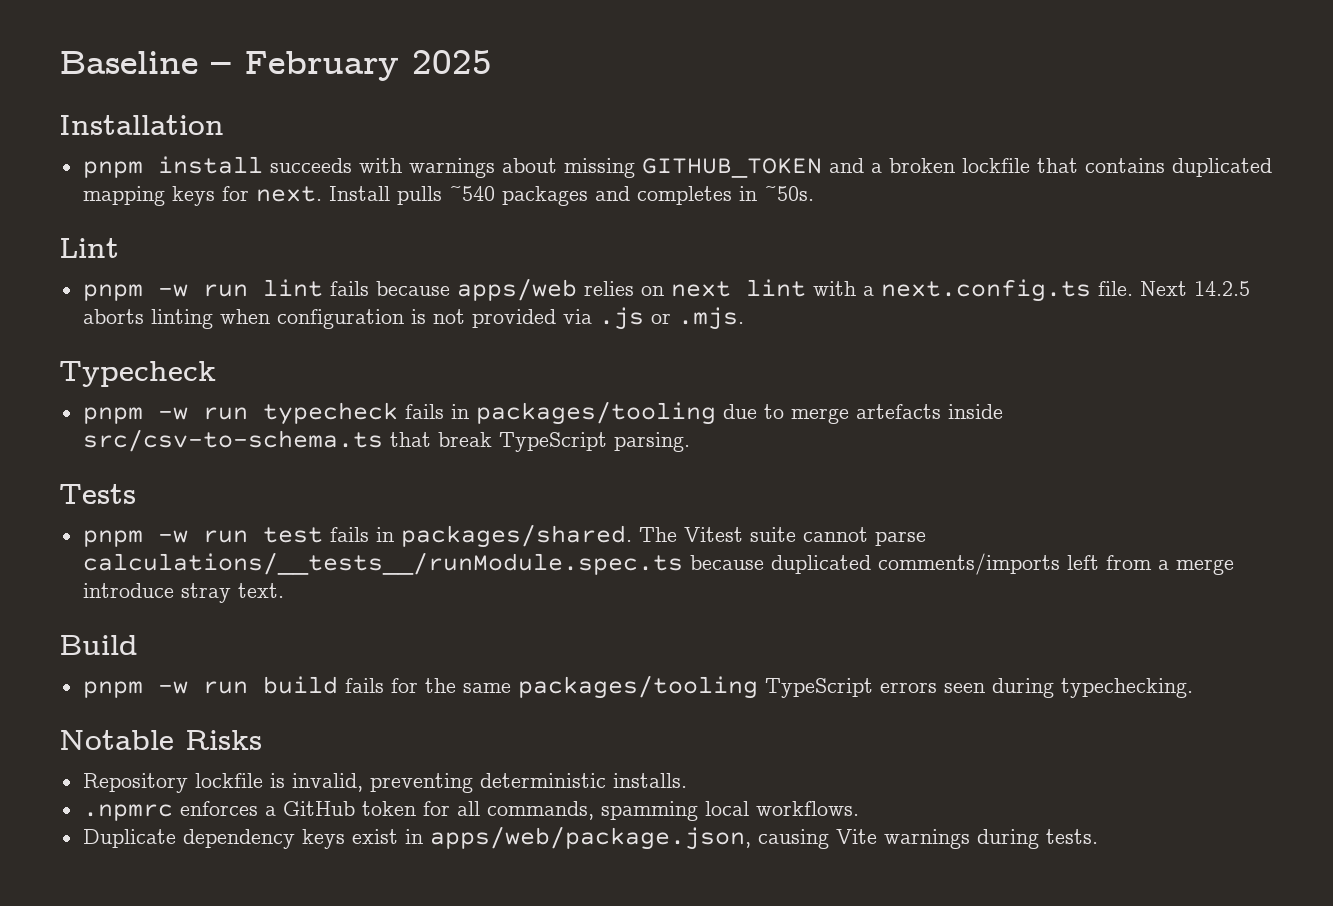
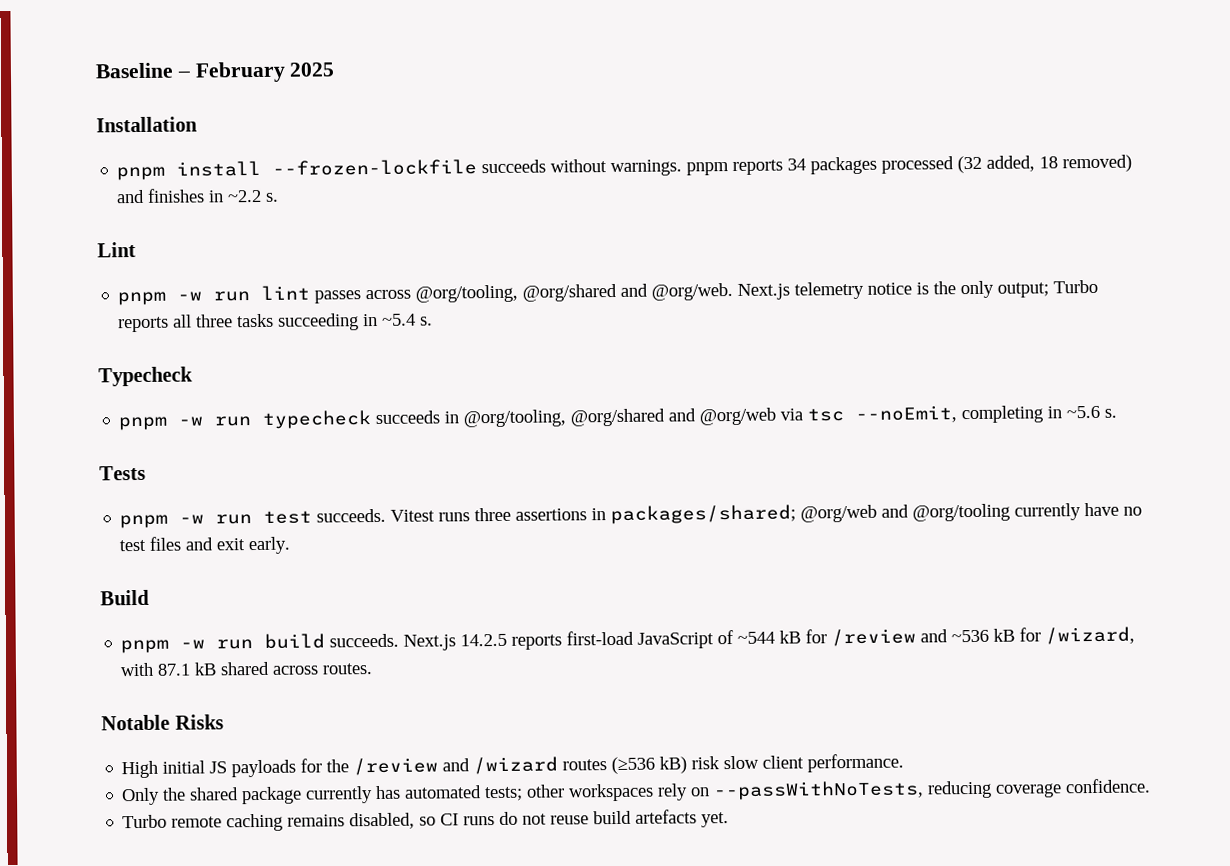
- pnpm install succeeds with warnings about missing GITHUB_TOKEN and a broken lockfile that contains duplicated mapping keys for next. Install pulls ~540 packages and completes in ~50s.
+ pnpm install --frozen-lockfile succeeds without warnings. pnpm reports 34 packages processed (32 added, 18 removed) and finishes in ~2.2 s.
- pnpm -w run lint fails because apps/web relies on next lint with a next.config.ts file. Next 14.2.5 aborts linting when configuration is not provided via .js or .mjs.
+ pnpm -w run lint passes across @org/tooling, @org/shared and @org/web. Next.js telemetry notice is the only output; Turbo reports all three tasks succeeding in ~5.4 s.
- pnpm -w run typecheck fails in packages/tooling due to merge artefacts inside src/csv-to-schema.ts that break TypeScript parsing.
+ pnpm -w run typecheck succeeds in @org/tooling, @org/shared and @org/web via tsc --noEmit, completing in ~5.6 s.
- pnpm -w run test fails in packages/shared. The Vitest suite cannot parse calculations/__tests__/runModule.spec.ts because duplicated comments/imports left from a merge introduce stray text.
+ pnpm -w run test succeeds. Vitest runs three assertions in packages/shared; @org/web and @org/tooling currently have no test files and exit early.
- pnpm -w run build fails for the same packages/tooling TypeScript errors seen during typechecking.
+ pnpm -w run build succeeds. Next.js 14.2.5 reports first-load JavaScript of ~544 kB for /review and ~536 kB for /wizard, with 87.1 kB shared across routes.
  Notable Risks
- Repository lockfile is invalid, preventing deterministic installs.
- .npmrc enforces a GitHub token for all commands, spamming local workflows.
- Duplicate dependency keys exist in apps/web/package.json, causing Vite warnings during tests.
+ High initial JS payloads for the /review and /wizard routes (≥536 kB) risk slow client performance.
+ Only the shared package currently has automated tests; other workspaces rely on --passWithNoTests, reducing coverage confidence.
+ Turbo remote caching remains disabled, so CI runs do not reuse build artefacts yet.

